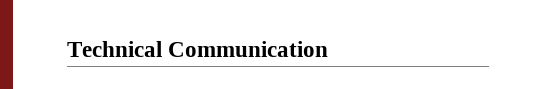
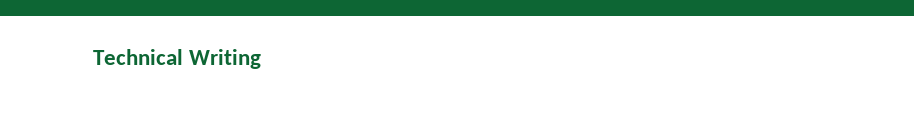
- Technical Communication
+ Technical Writing

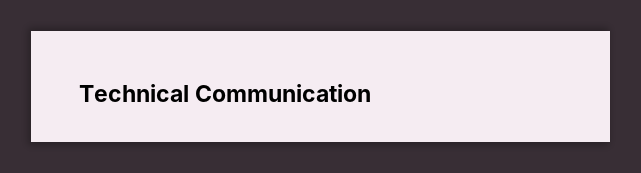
- Technical Writing
+ Technical Communication

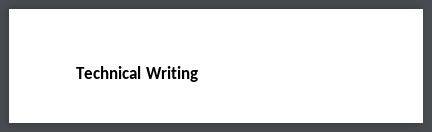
- Technical Communication
+ Technical Writing

